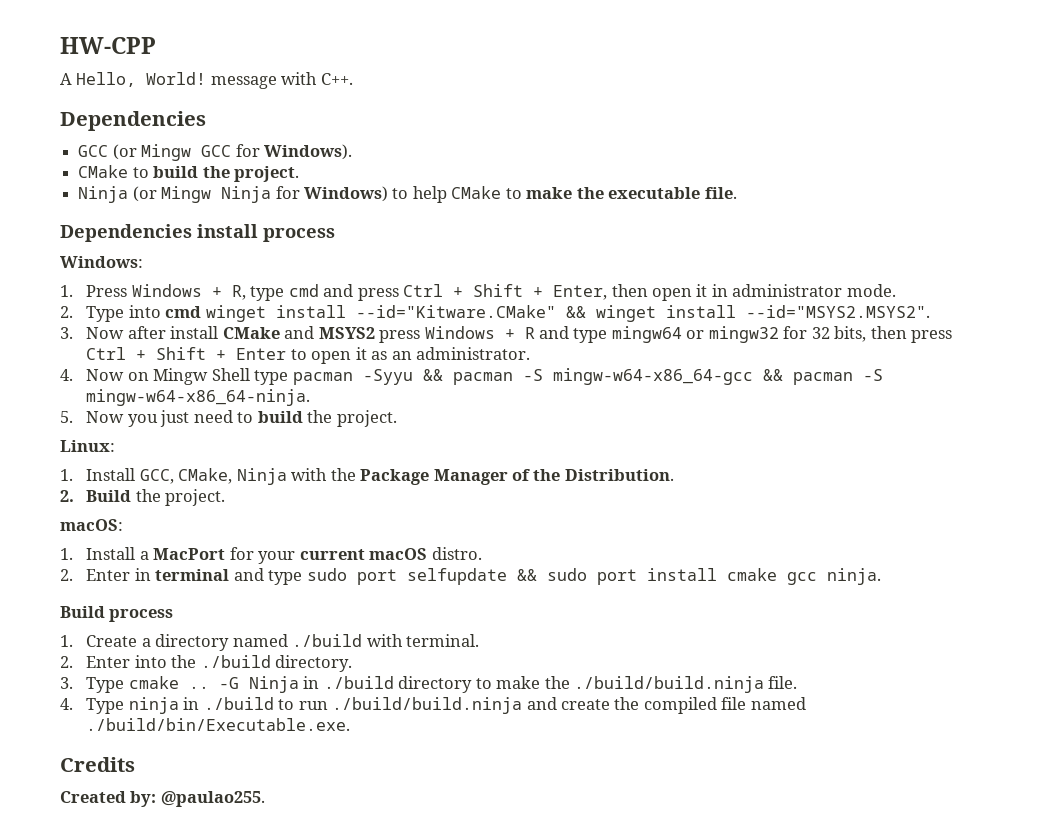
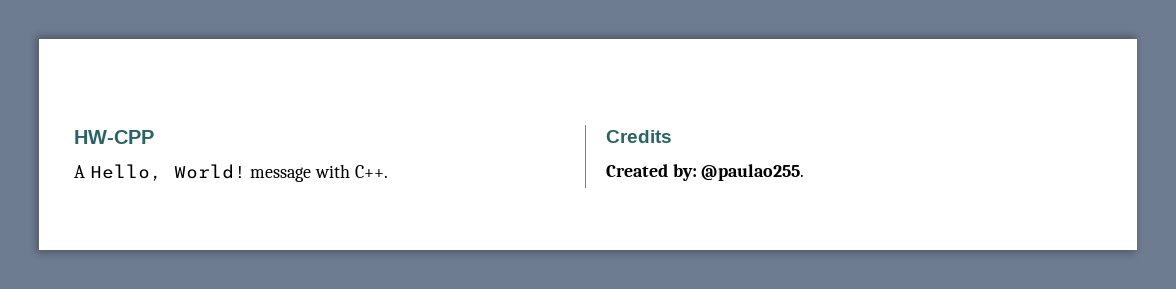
  A Hello, World! message with C++.
- Dependencies
- GCC (or Mingw GCC for Windows).
- CMake to build the project.
- Ninja (or Mingw Ninja for Windows) to help CMake to make the executable file.
- Dependencies install process
- Windows:
- 1. Press Windows + R, type cmd and press Ctrl + Shift + Enter, then open it in administrator mode.
- 2. Type into cmd winget install --id="Kitware.CMake" && winget install --id="MSYS2.MSYS2".
- 3. Now after install CMake and MSYS2 press Windows + R and type mingw64 or mingw32 for 32 bits, then press Ctrl + Shift + Enter to open it as an administrator.
- 4. Now on Mingw Shell type pacman -Syyu && pacman -S mingw-w64-x86_64-gcc && pacman -S mingw-w64-x86_64-ninja.
- 5. Now you just need to build the project.
- Linux:
- 1. Install GCC, CMake, Ninja with the Package Manager of the Distribution.
- 2. Build the project.
- macOS:
- 1. Install a MacPort for your current macOS distro.
- 2. Enter in terminal and type sudo port selfupdate && sudo port install cmake gcc ninja.
- Build process
- 1. Create a directory named ./build with terminal.
- 2. Enter into the ./build directory.
- 3. Type cmake .. -G Ninja in ./build directory to make the ./build/build.ninja file.
- 4. Type ninja in ./build to run ./build/build.ninja and create the compiled file named ./build/bin/Executable.exe.

